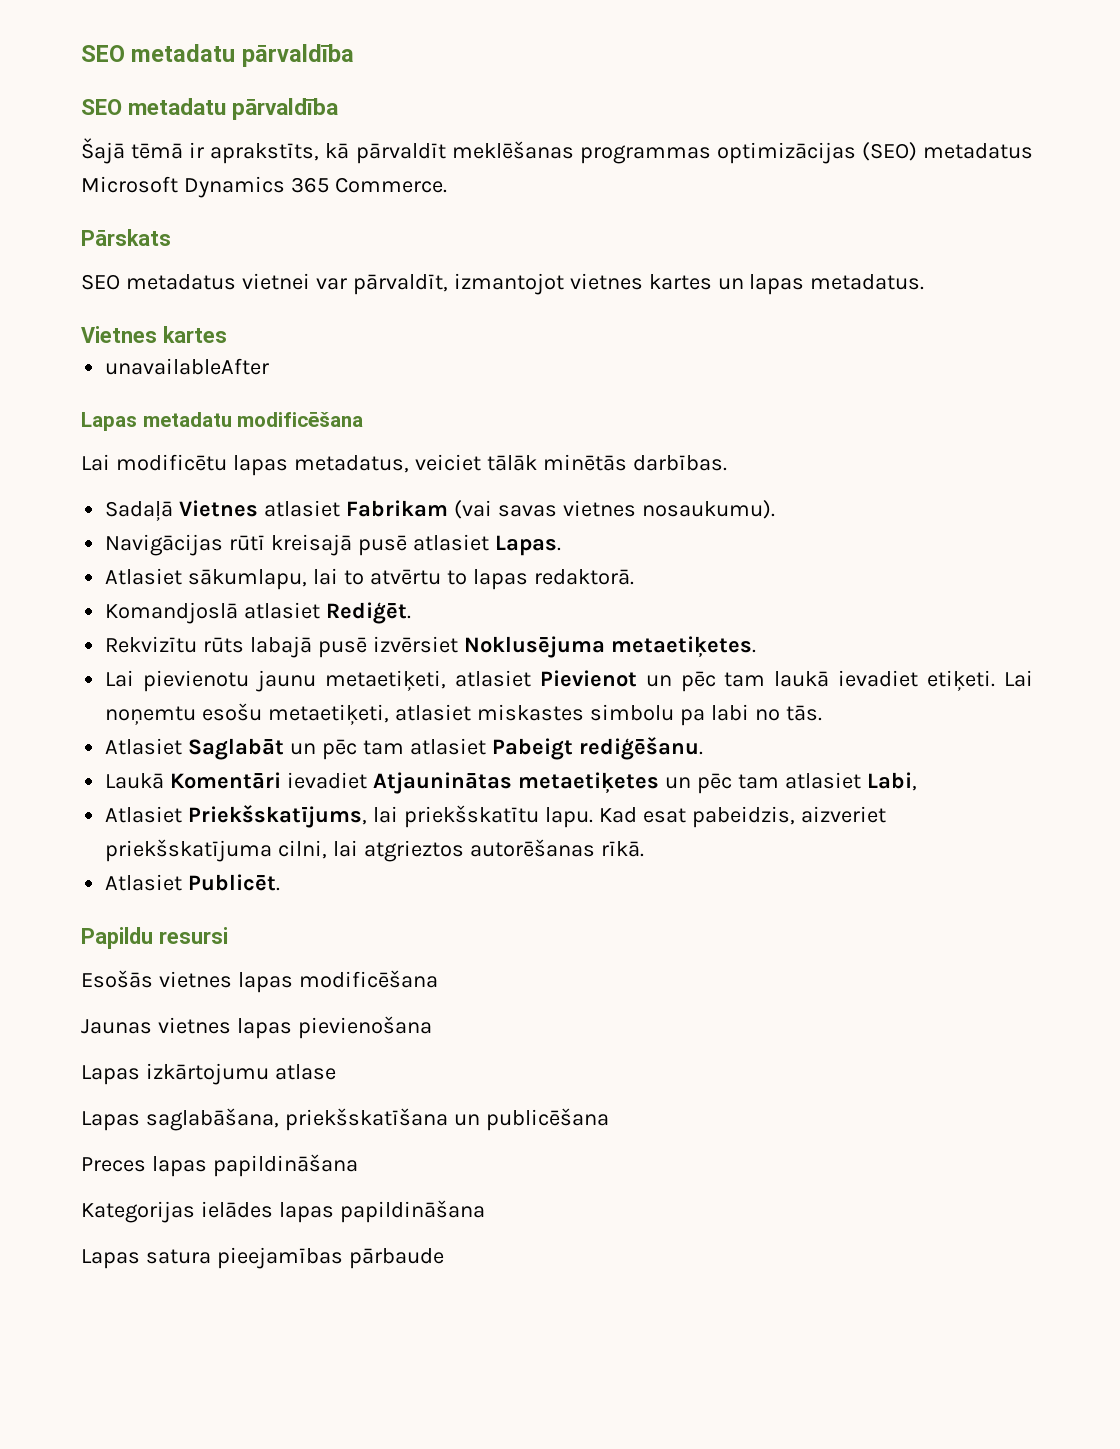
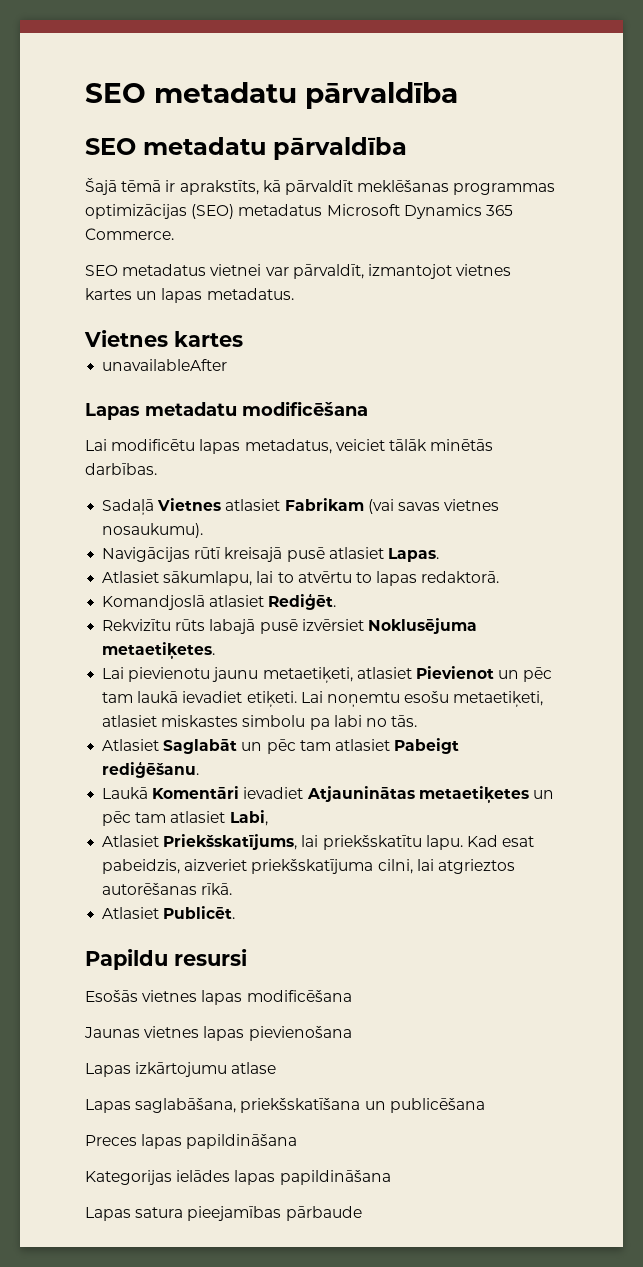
- Pārskats

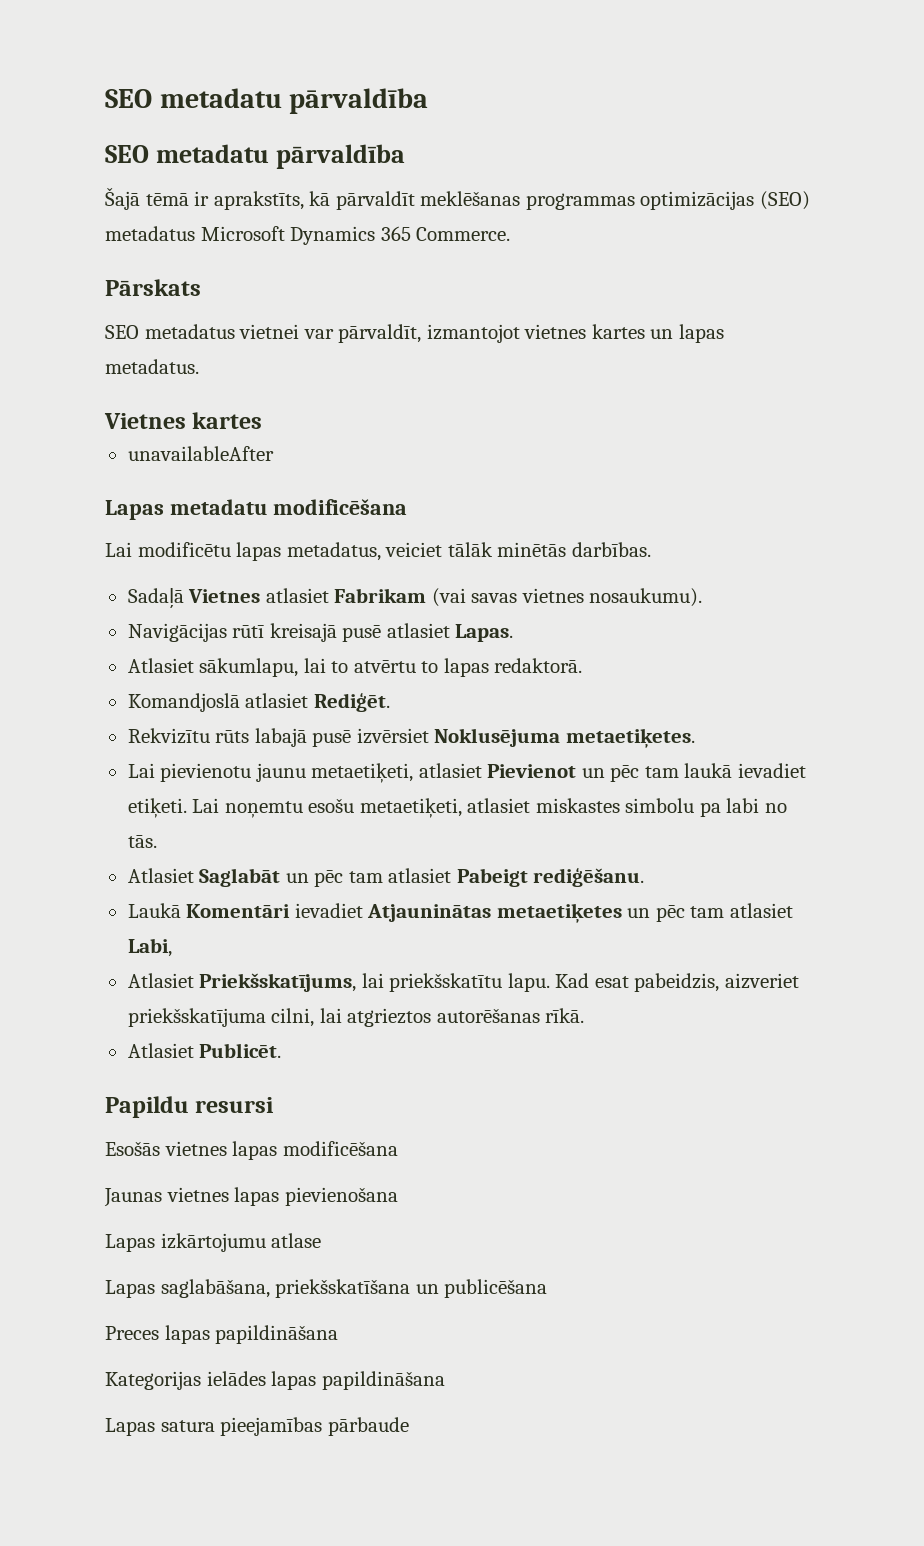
+ Pārskats

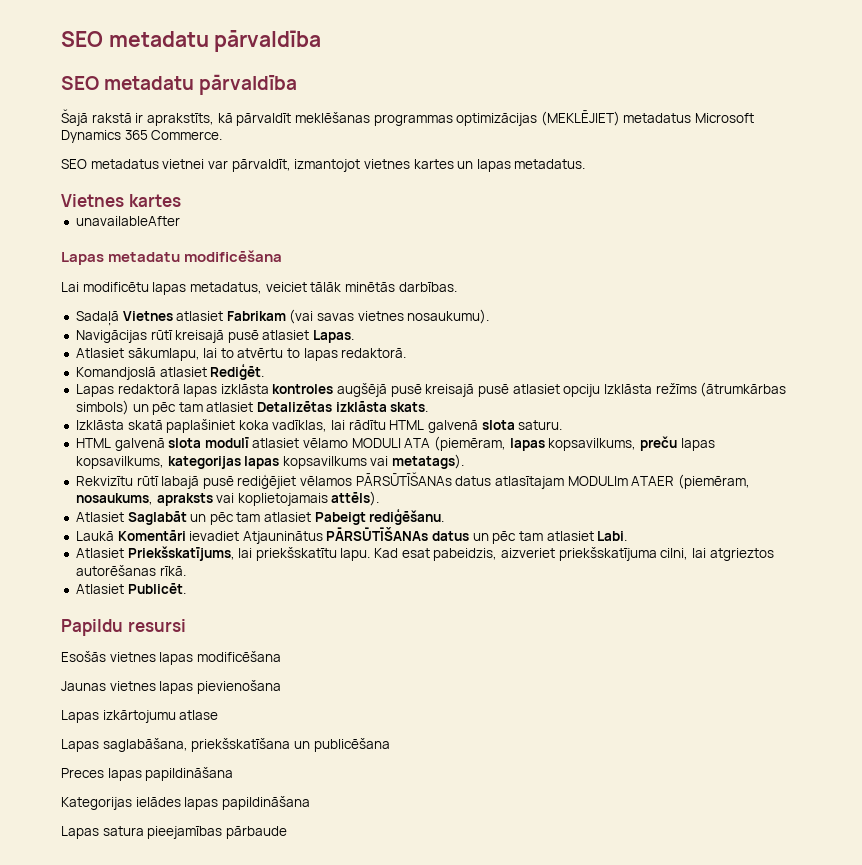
- Šajā tēmā ir aprakstīts, kā pārvaldīt meklēšanas programmas optimizācijas (SEO) metadatus Microsoft Dynamics 365 Commerce.
+ Šajā rakstā ir aprakstīts, kā pārvaldīt meklēšanas programmas optimizācijas (MEKLĒJIET) metadatus Microsoft Dynamics 365 Commerce.
- Pārskats
- Rekvizītu rūts labajā pusē izvērsiet Noklusējuma metaetiķetes.
- Lai pievienotu jaunu metaetiķeti, atlasiet Pievienot un pēc tam laukā ievadiet etiķeti. Lai noņemtu esošu metaetiķeti, atlasiet miskastes simbolu pa labi no tās.
+ Lapas redaktorā lapas izklāsta kontroles augšējā pusē kreisajā pusē atlasiet opciju Izklāsta režīms (ātrumkārbas simbols) un pēc tam atlasiet Detalizētas izklāsta skats.
+ Izklāsta skatā paplašiniet koka vadīklas, lai rādītu HTML galvenā slota saturu.
+ HTML galvenā slota modulī atlasiet vēlamo MODULI ATA (piemēram, lapas kopsavilkums, preču lapas kopsavilkums, kategorijas lapas kopsavilkums vai metatags).
+ Rekvizītu rūtī labajā pusē rediģējiet vēlamos PĀRSŪTĪŠANAs datus atlasītajam MODULIm ATAER (piemēram, nosaukums, apraksts vai koplietojamais attēls).
- Laukā Komentāri ievadiet Atjauninātas metaetiķetes un pēc tam atlasiet Labi,
+ Laukā Komentāri ievadiet Atjauninātus PĀRSŪTĪŠANAs datus un pēc tam atlasiet Labi.

